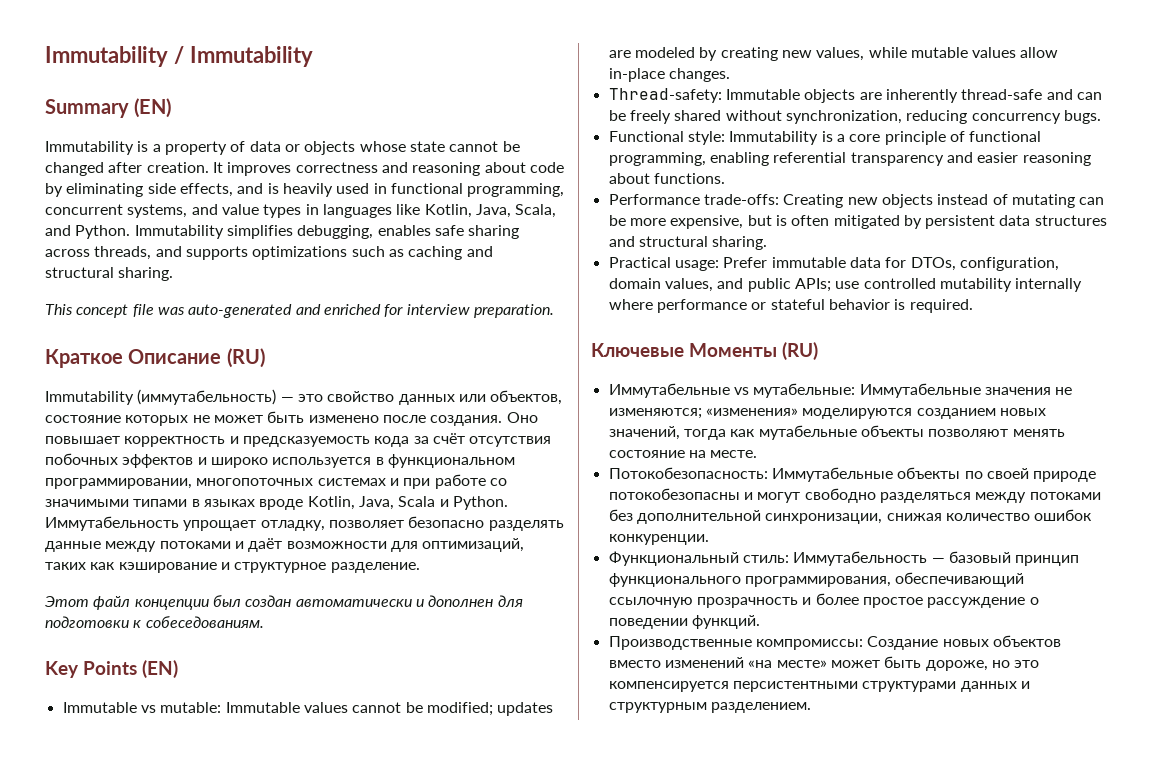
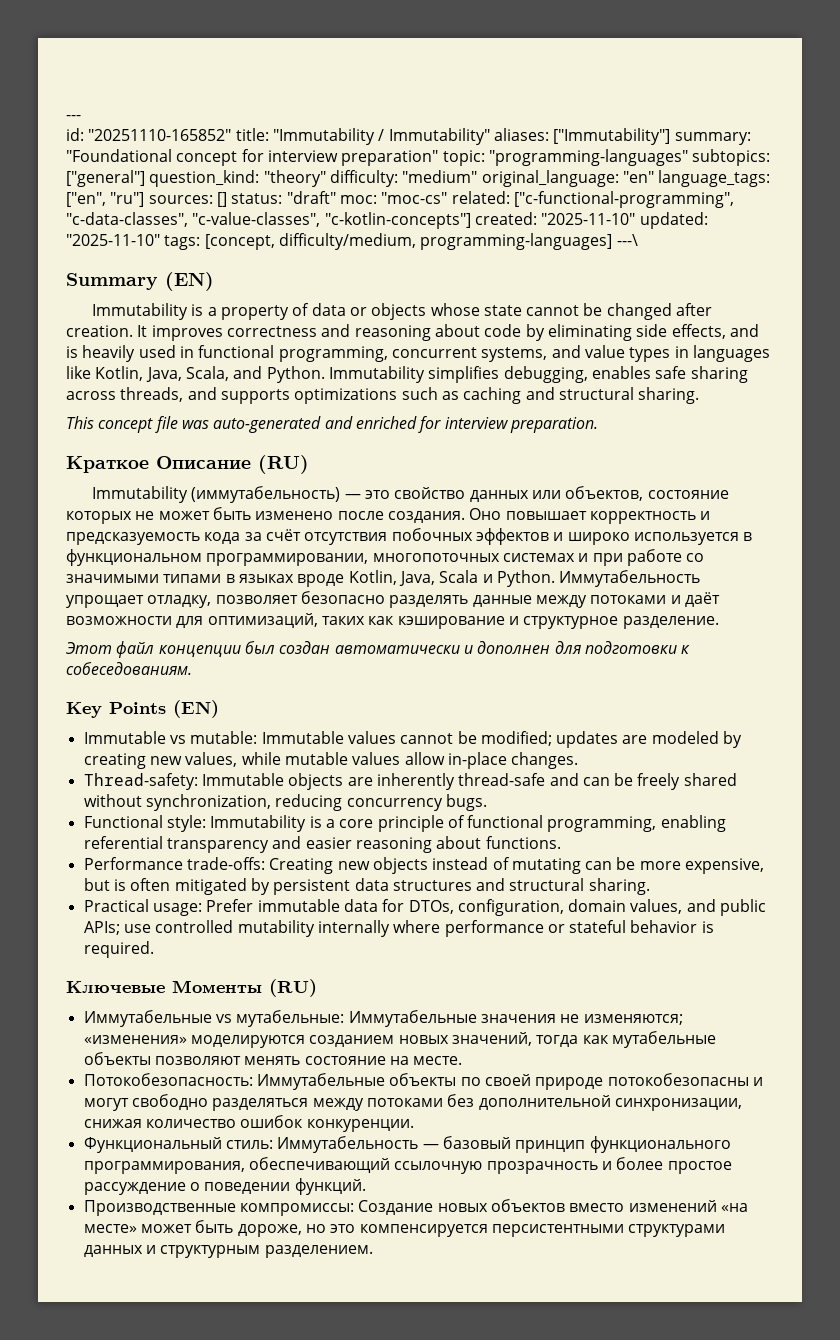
- Immutability / Immutability
+ ---
+ id: "20251110-165852" title: "Immutability / Immutability" aliases: ["Immutability"] summary: "Foundational concept for interview preparation" topic: "programming-languages" subtopics: ["general"] question_kind: "theory" difficulty: "medium" original_language: "en" language_tags: ["en", "ru"] sources: [] status: "draft" moc: "moc-cs" related: ["c-functional-programming", "c-data-classes", "c-value-classes", "c-kotlin-concepts"] created: "2025-11-10" updated: "2025-11-10" tags: [concept, difficulty/medium, programming-languages] ---\

